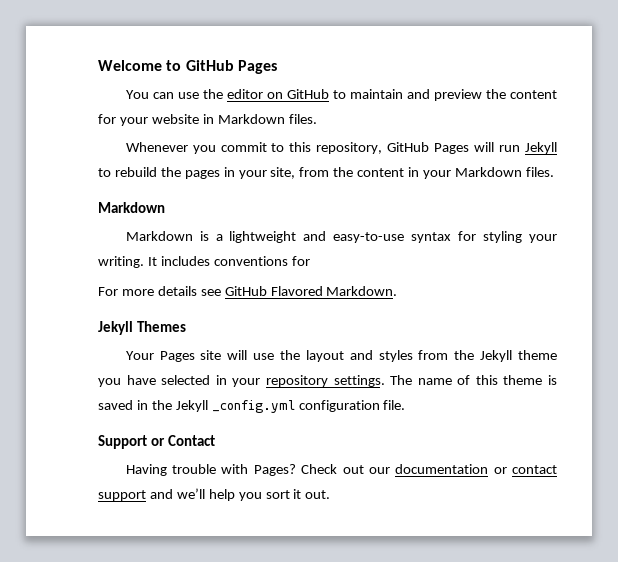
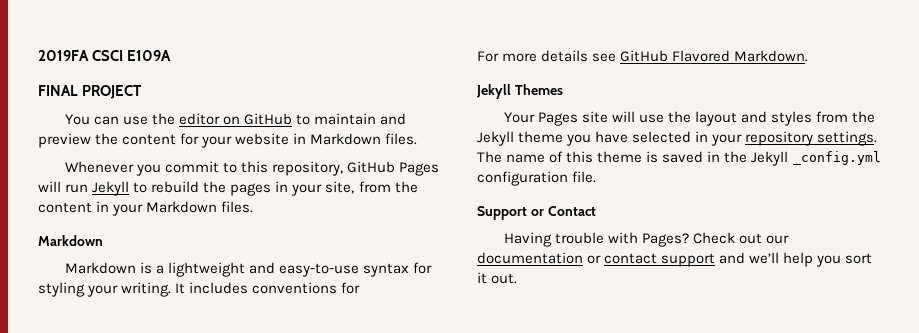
- Welcome to GitHub Pages
+ 2019FA CSCI E109A
+ FINAL PROJECT

